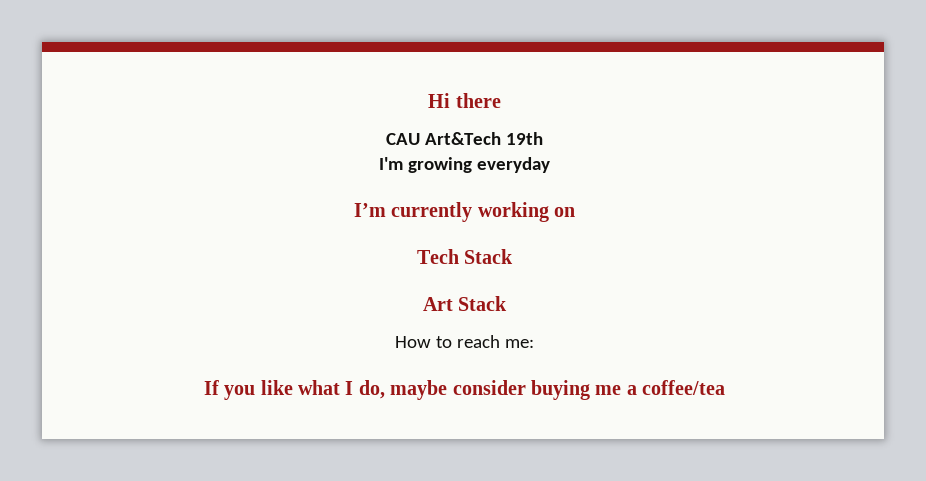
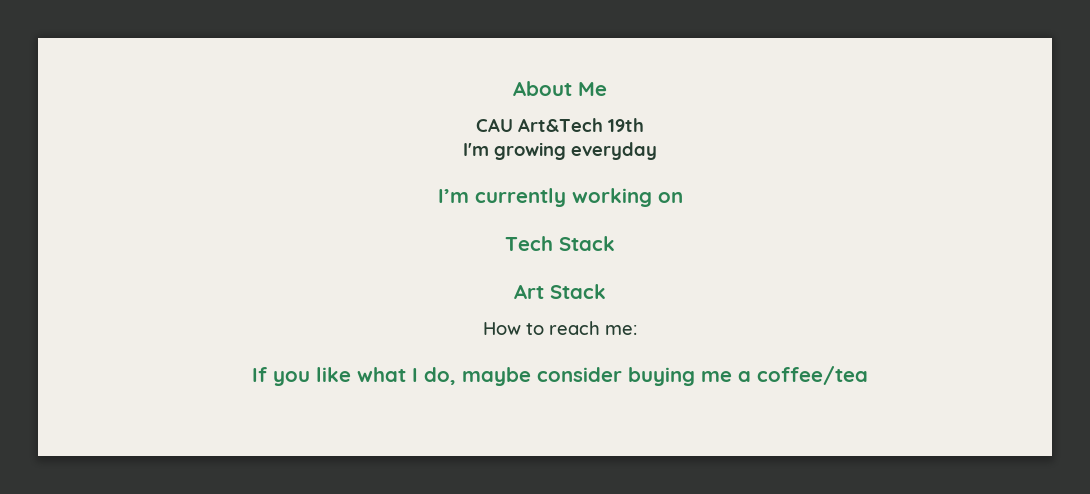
- Hi there
+ About Me

